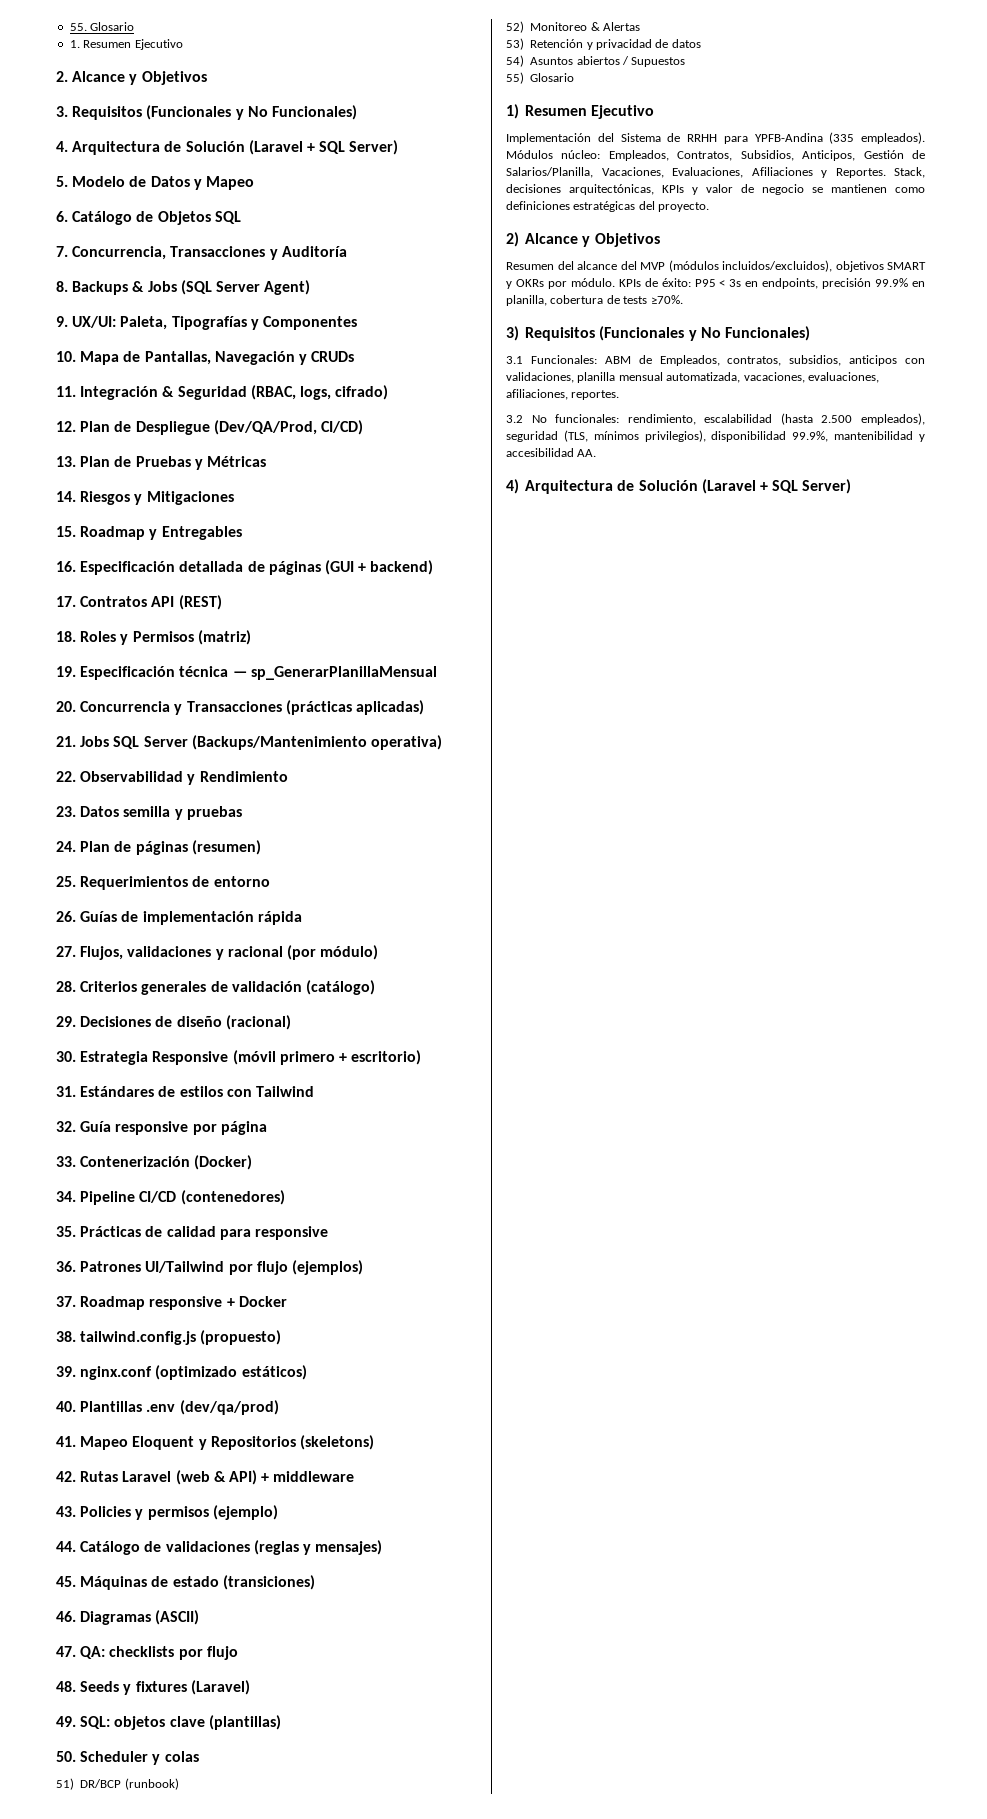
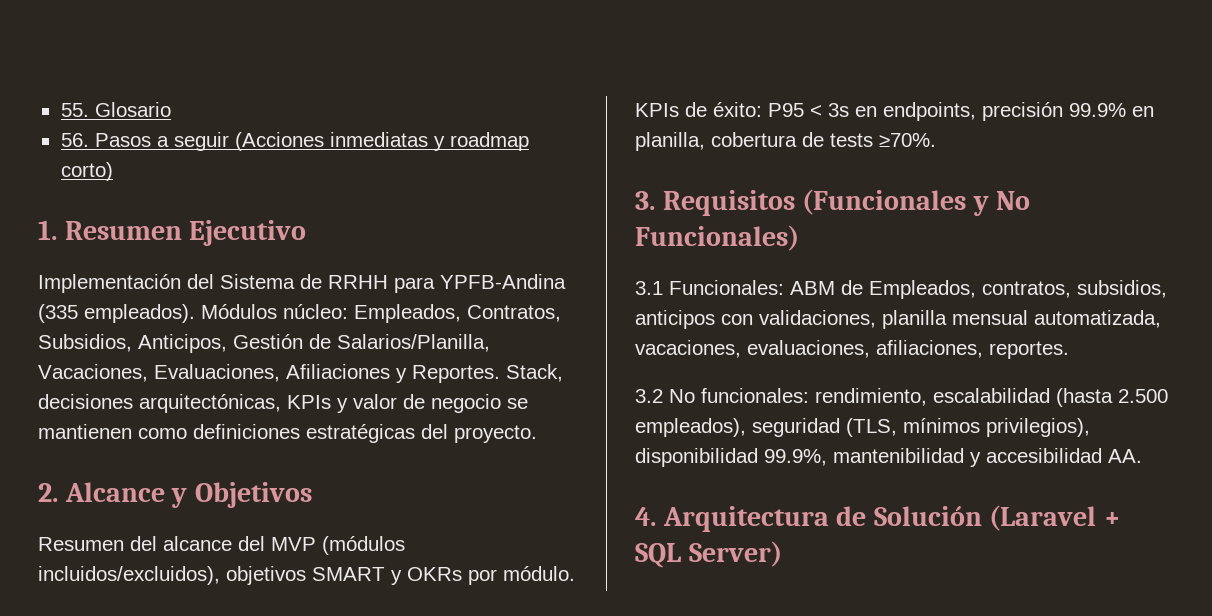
+ 56. Pasos a seguir (Acciones inmediatas y roadmap corto)
  1. Resumen Ejecutivo
- 2. Alcance y Objetivos
- 3. Requisitos (Funcionales y No Funcionales)
- 4. Arquitectura de Solución (Laravel + SQL Server)
- 5. Modelo de Datos y Mapeo
- 6. Catálogo de Objetos SQL
- 7. Concurrencia, Transacciones y Auditoría
- 8. Backups & Jobs (SQL Server Agent)
- 9. UX/UI: Paleta, Tipografías y Componentes
- 10. Mapa de Pantallas, Navegación y CRUDs
- 11. Integración & Seguridad (RBAC, logs, cifrado)
- 12. Plan de Despliegue (Dev/QA/Prod, CI/CD)
- 13. Plan de Pruebas y Métricas
- 14. Riesgos y Mitigaciones
- 15. Roadmap y Entregables
- 16. Especificación detallada de páginas (GUI + backend)
- 17. Contratos API (REST)
- 18. Roles y Permisos (matriz)
- 19. Especificación técnica — sp_GenerarPlanillaMensual
- 20. Concurrencia y Transacciones (prácticas aplicadas)
- 21. Jobs SQL Server (Backups/Mantenimiento operativa)
- 22. Observabilidad y Rendimiento
- 23. Datos semilla y pruebas
- 24. Plan de páginas (resumen)
- 25. Requerimientos de entorno
- 26. Guías de implementación rápida
- 27. Flujos, validaciones y racional (por módulo)
- 28. Criterios generales de validación (catálogo)
- 29. Decisiones de diseño (racional)
- 30. Estrategia Responsive (móvil primero + escritorio)
- 31. Estándares de estilos con Tailwind
- 32. Guía responsive por página
- 33. Contenerización (Docker)
- 34. Pipeline CI/CD (contenedores)
- 35. Prácticas de calidad para responsive
- 36. Patrones UI/Tailwind por flujo (ejemplos)
- 37. Roadmap responsive + Docker
- 38. tailwind.config.js (propuesto)
- 39. nginx.conf (optimizado estáticos)
- 40. Plantillas .env (dev/qa/prod)
- 41. Mapeo Eloquent y Repositorios (skeletons)
- 42. Rutas Laravel (web & API) + middleware
- 43. Policies y permisos (ejemplo)
- 44. Catálogo de validaciones (reglas y mensajes)
- 45. Máquinas de estado (transiciones)
- 46. Diagramas (ASCII)
- 47. QA: checklists por flujo
- 48. Seeds y fixtures (Laravel)
- 49. SQL: objetos clave (plantillas)
- 50. Scheduler y colas
- 51) DR/BCP (runbook)
- 52) Monitoreo & Alertas
- 53) Retención y privacidad de datos
- 54) Asuntos abiertos / Supuestos
- 55) Glosario
- 1) Resumen Ejecutivo
- 2) Alcance y Objetivos
+ 2. Alcance y Objetivos
- 3) Requisitos (Funcionales y No Funcionales)
+ 3. Requisitos (Funcionales y No Funcionales)
- 4) Arquitectura de Solución (Laravel + SQL Server)
+ 4. Arquitectura de Solución (Laravel + SQL Server)

